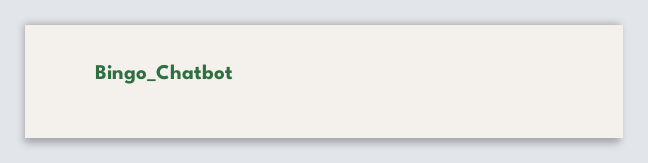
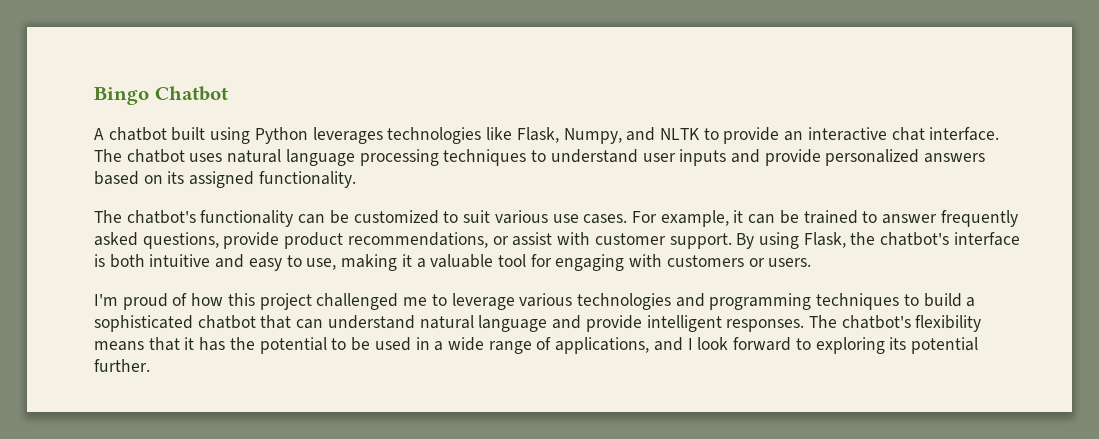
- Bingo_Chatbot
+ Bingo Chatbot
+ A chatbot built using Python leverages technologies like Flask, Numpy, and NLTK to provide an interactive chat interface. The chatbot uses natural language processing techniques to understand user inputs and provide personalized answers based on its assigned functionality.
+ The chatbot's functionality can be customized to suit various use cases. For example, it can be trained to answer frequently asked questions, provide product recommendations, or assist with customer support. By using Flask, the chatbot's interface is both intuitive and easy to use, making it a valuable tool for engaging with customers or users.
+ I'm proud of how this project challenged me to leverage various technologies and programming techniques to build a sophisticated chatbot that can understand natural language and provide intelligent responses. The chatbot's flexibility means that it has the potential to be used in a wide range of applications, and I look forward to exploring its potential further.

